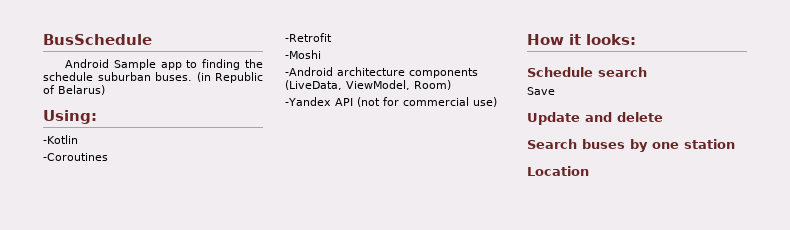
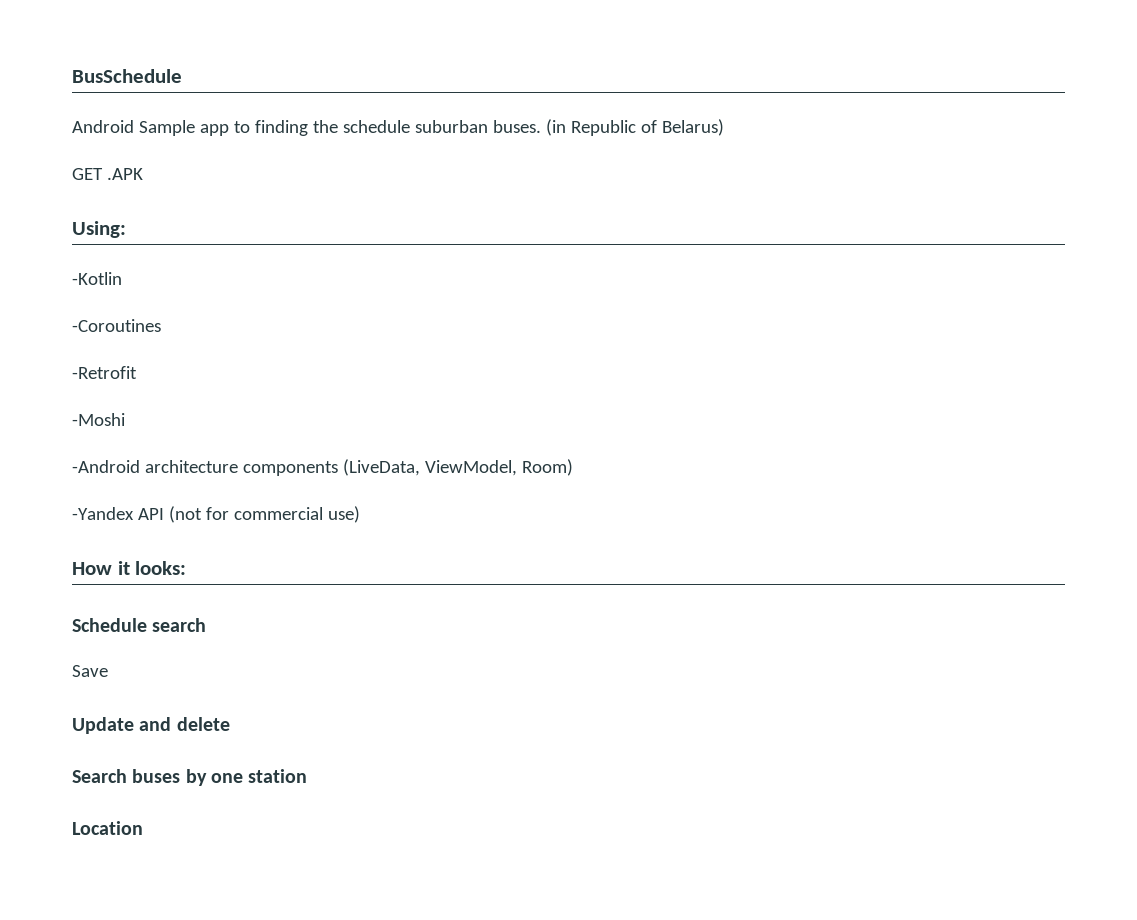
+ GET .APK

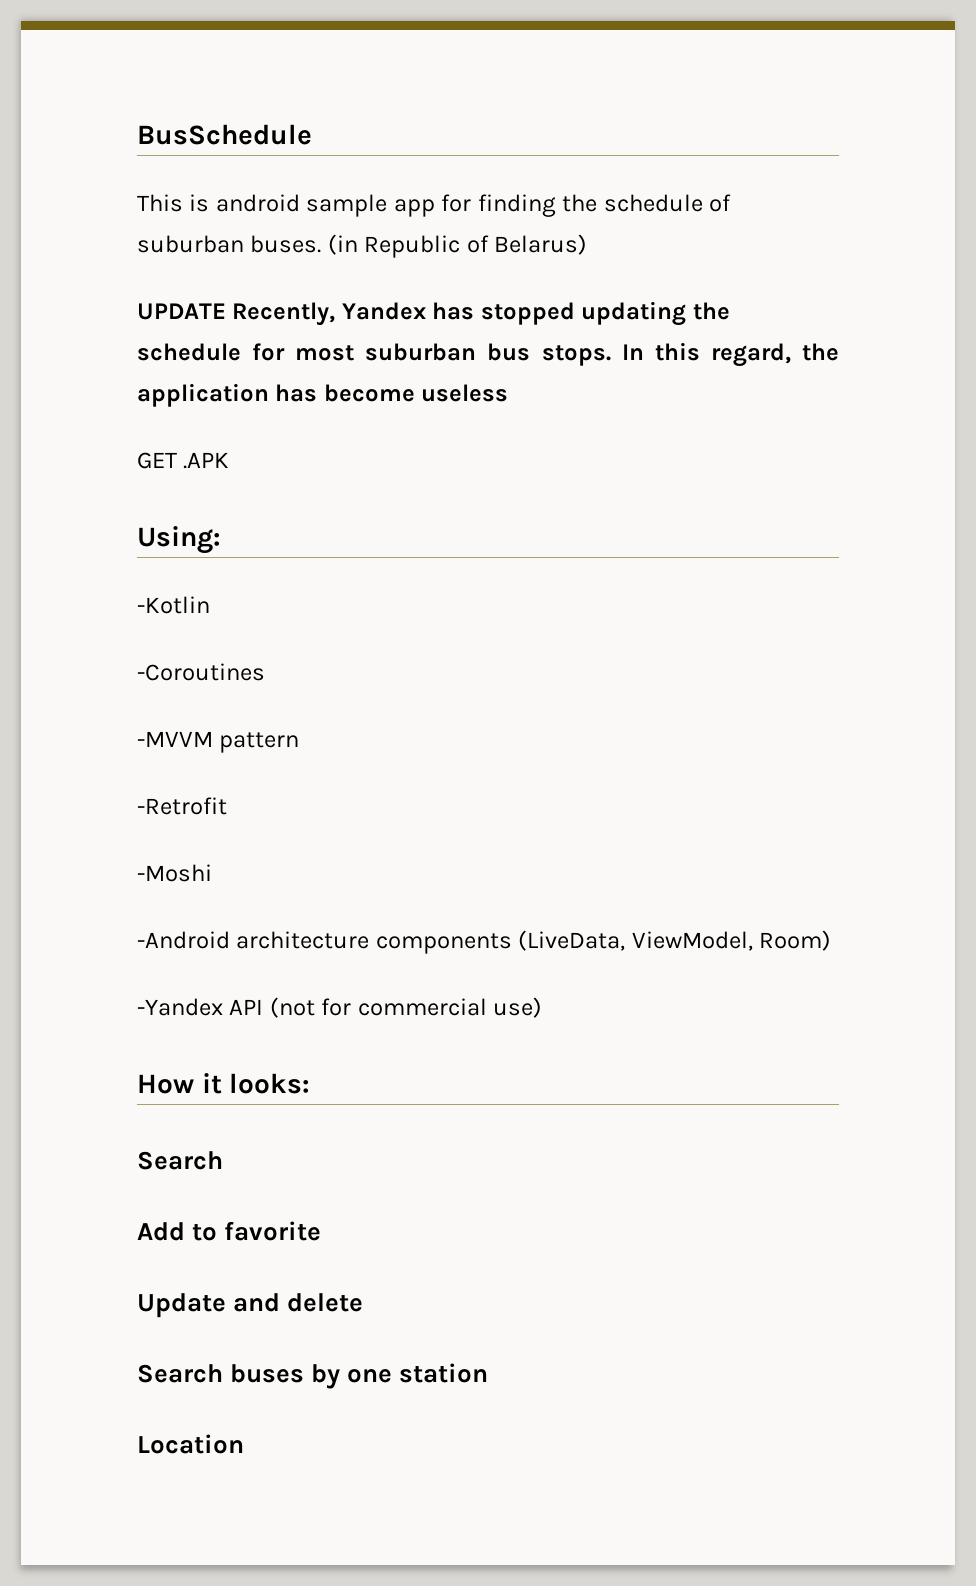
- Android Sample app to finding the schedule suburban buses.
+ This is android sample app for finding the schedule of suburban buses.
+ UPDATE Recently, Yandex has stopped updating the schedule for most suburban bus stops. In this regard, the application has become useless
+ -MVVM pattern
  How it looks:
- Schedule search
- Save
+ Search
+ Add to favorite

